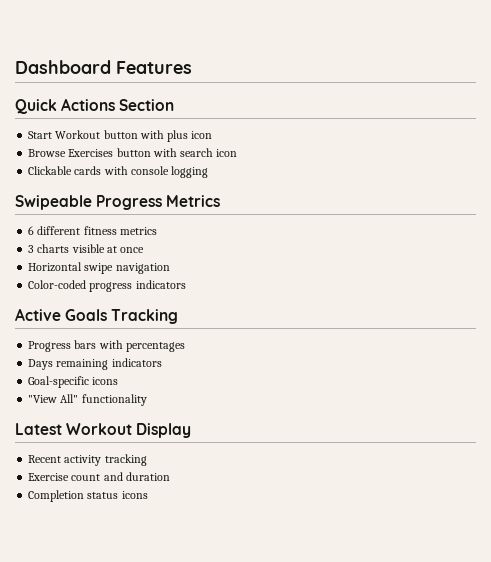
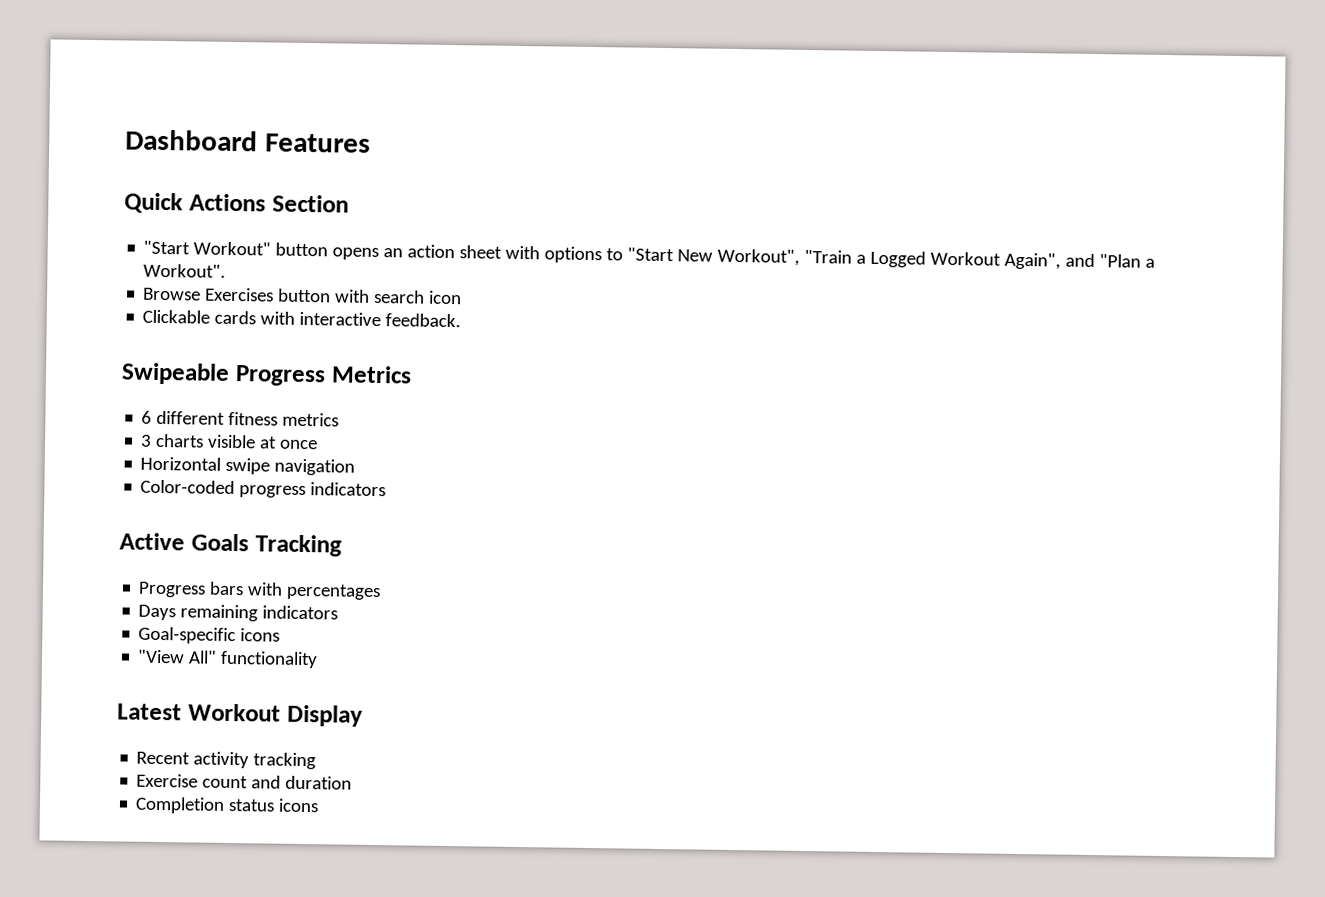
- Start Workout button with plus icon
+ "Start Workout" button opens an action sheet with options to "Start New Workout", "Train a Logged Workout Again", and "Plan a Workout".
- Clickable cards with console logging
+ Clickable cards with interactive feedback.

